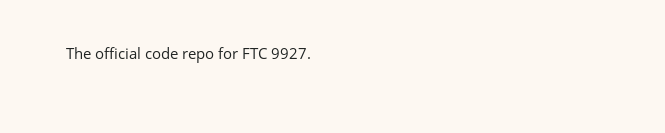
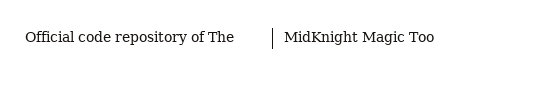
- The official code repo for FTC 9927.
+ Official code repository of The MidKnight Magic Too

